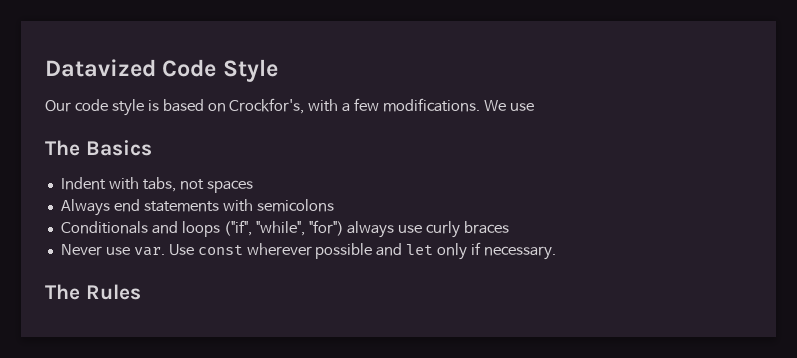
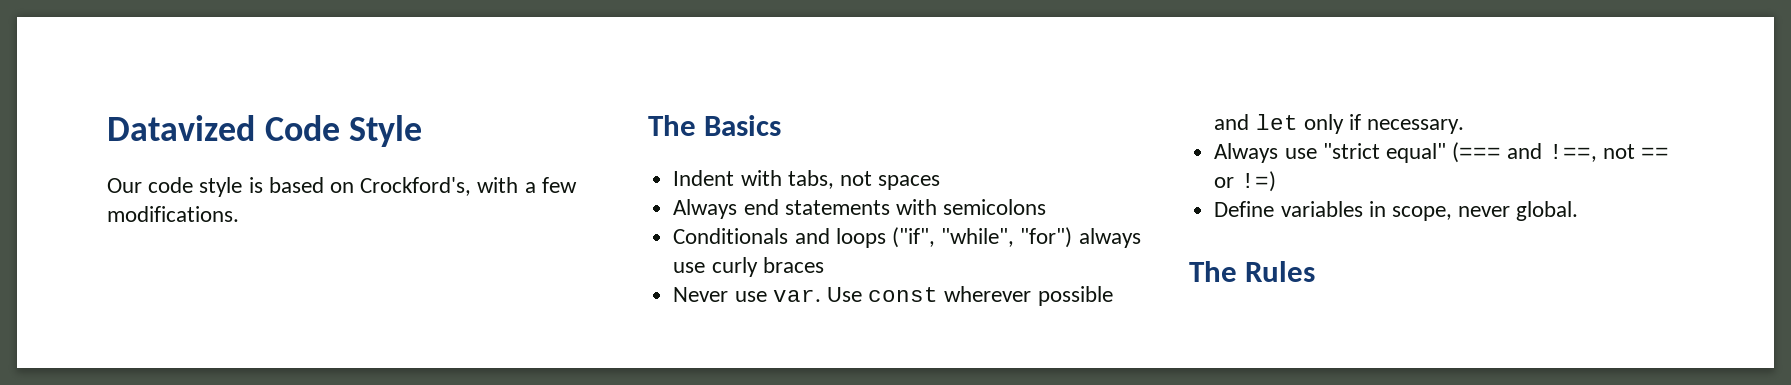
- Our code style is based on Crockfor's, with a few modifications. We use
+ Our code style is based on Crockford's, with a few modifications.
+ Always use "strict equal" (=== and !==, not == or !=)
+ Define variables in scope, never global.

